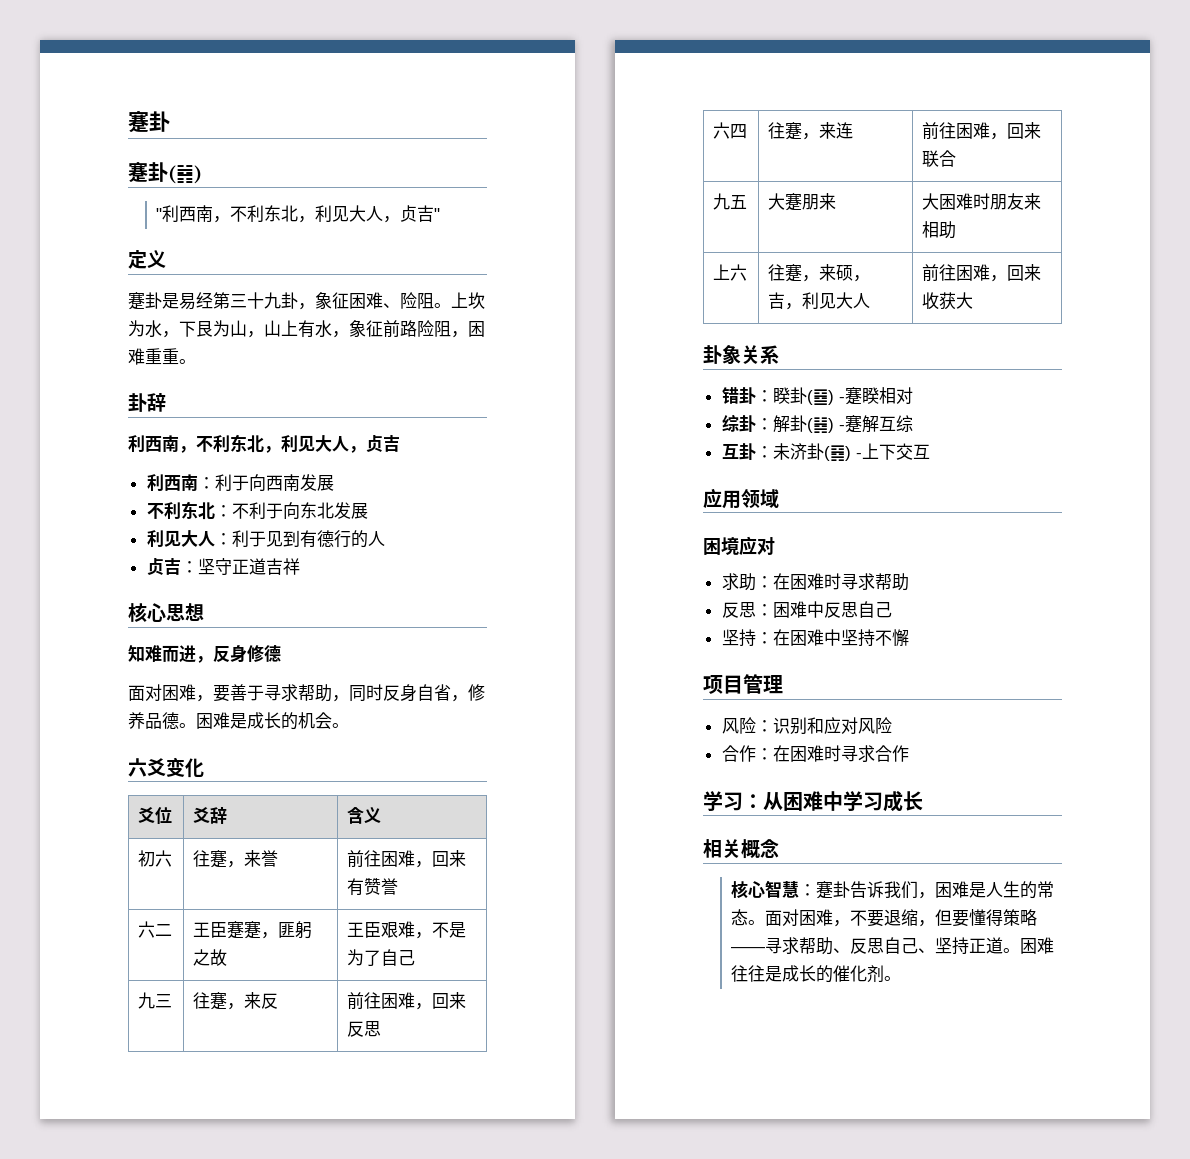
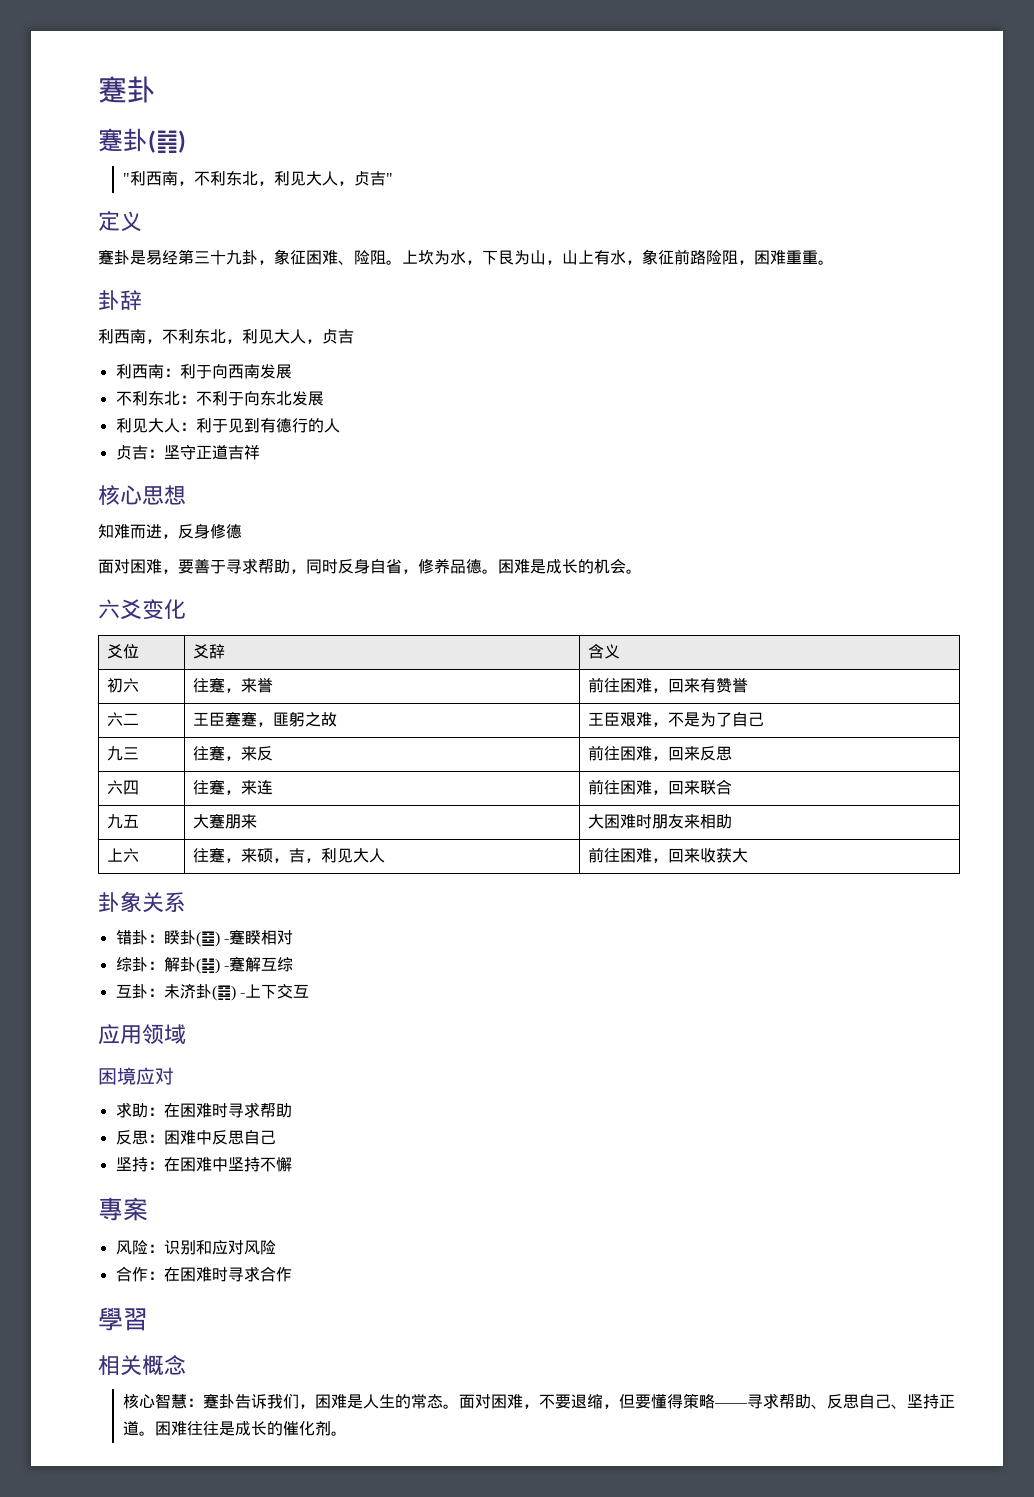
- 项目管理
+ 專案
- 学习：从困难中学习成长
+ 學習

